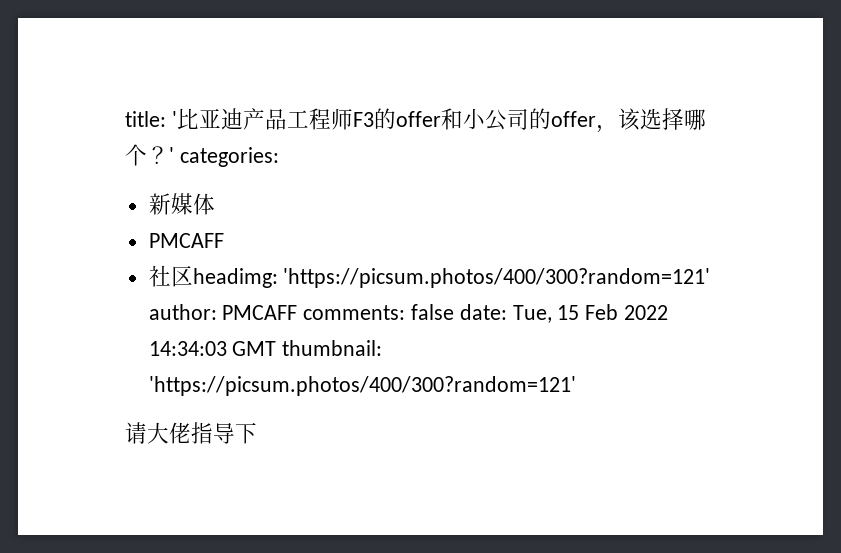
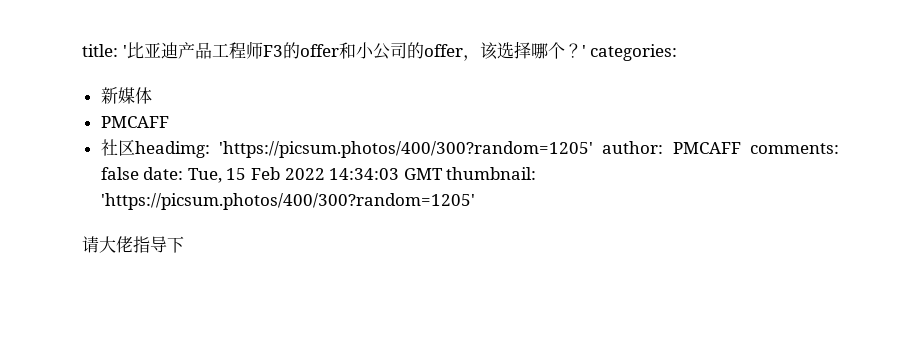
- 社区headimg: 'https://picsum.photos/400/300?random=121' author: PMCAFF comments: false date: Tue, 15 Feb 2022 14:34:03 GMT thumbnail: 'https://picsum.photos/400/300?random=121'
+ 社区headimg: 'https://picsum.photos/400/300?random=1205' author: PMCAFF comments: false date: Tue, 15 Feb 2022 14:34:03 GMT thumbnail: 'https://picsum.photos/400/300?random=1205'

